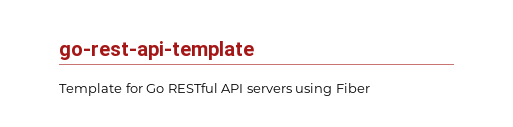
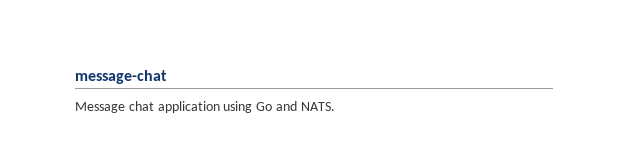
- go-rest-api-template
- Template for Go RESTful API servers using Fiber
+ message-chat
+ Message chat application using Go and NATS.

